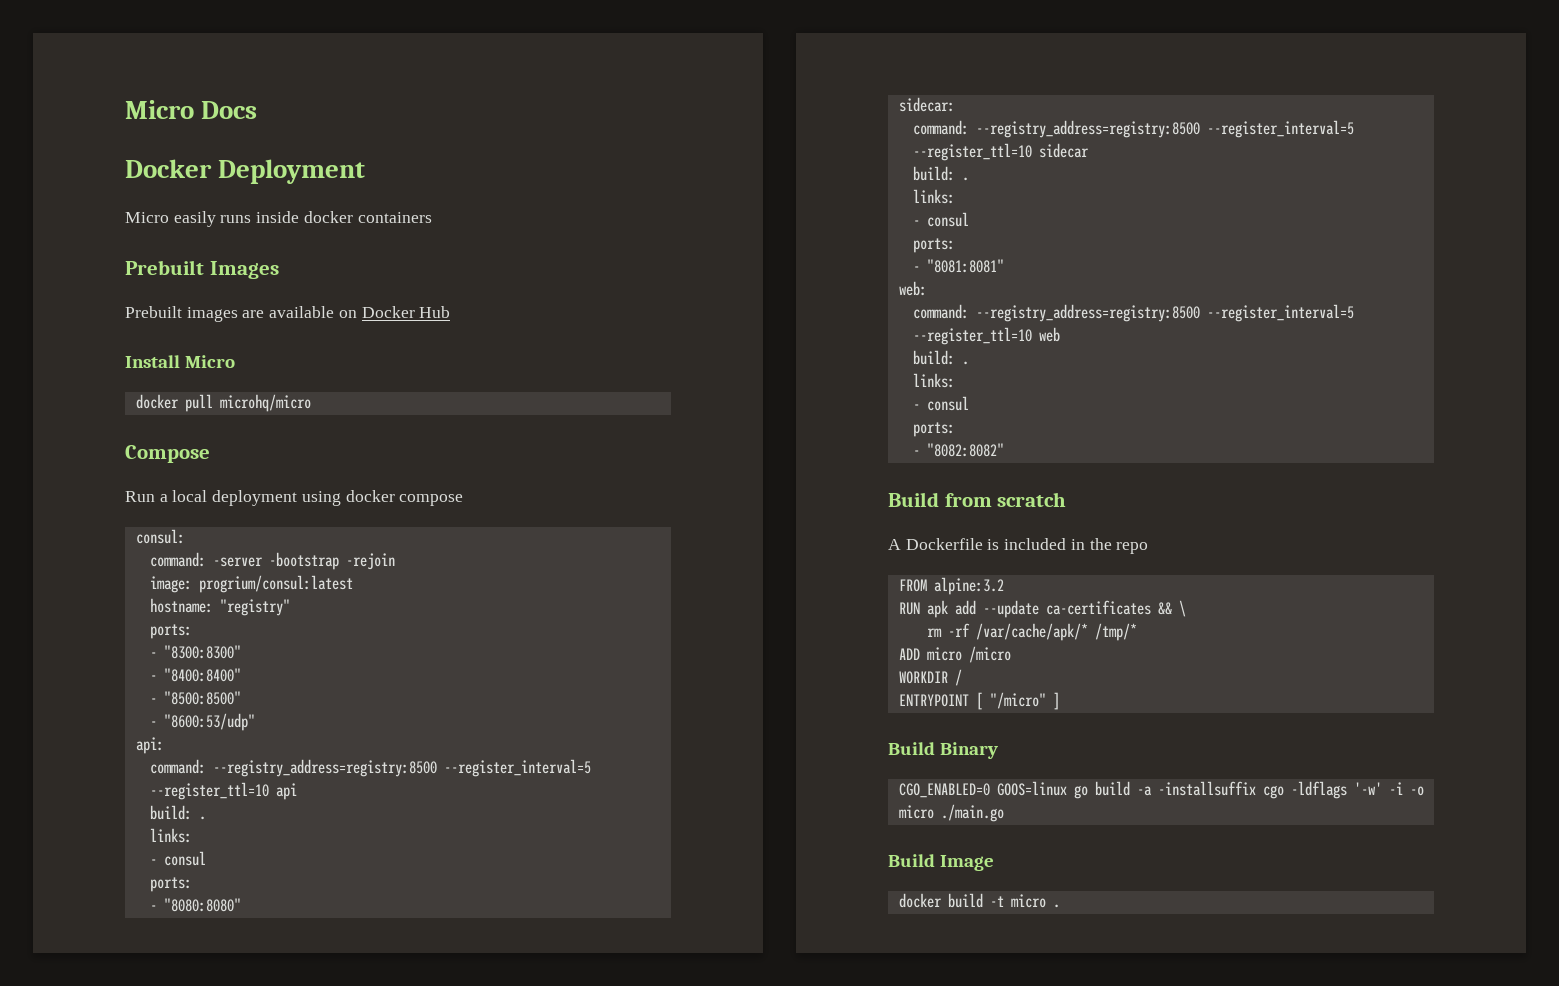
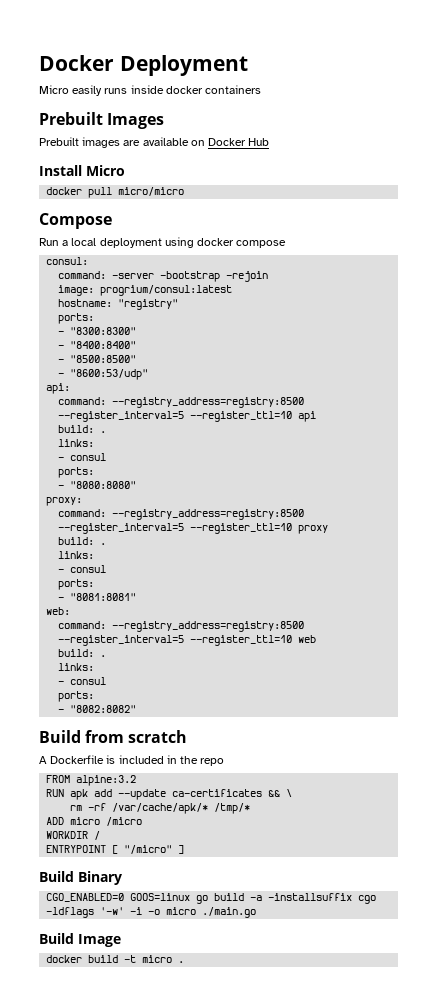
- Micro Docs
- docker pull microhq/micro
+ docker pull micro/micro
- sidecar:
- command: --registry_address=registry:8500 --register_interval=5 --register_ttl=10 sidecar
+ proxy:
+ command: --registry_address=registry:8500 --register_interval=5 --register_ttl=10 proxy

